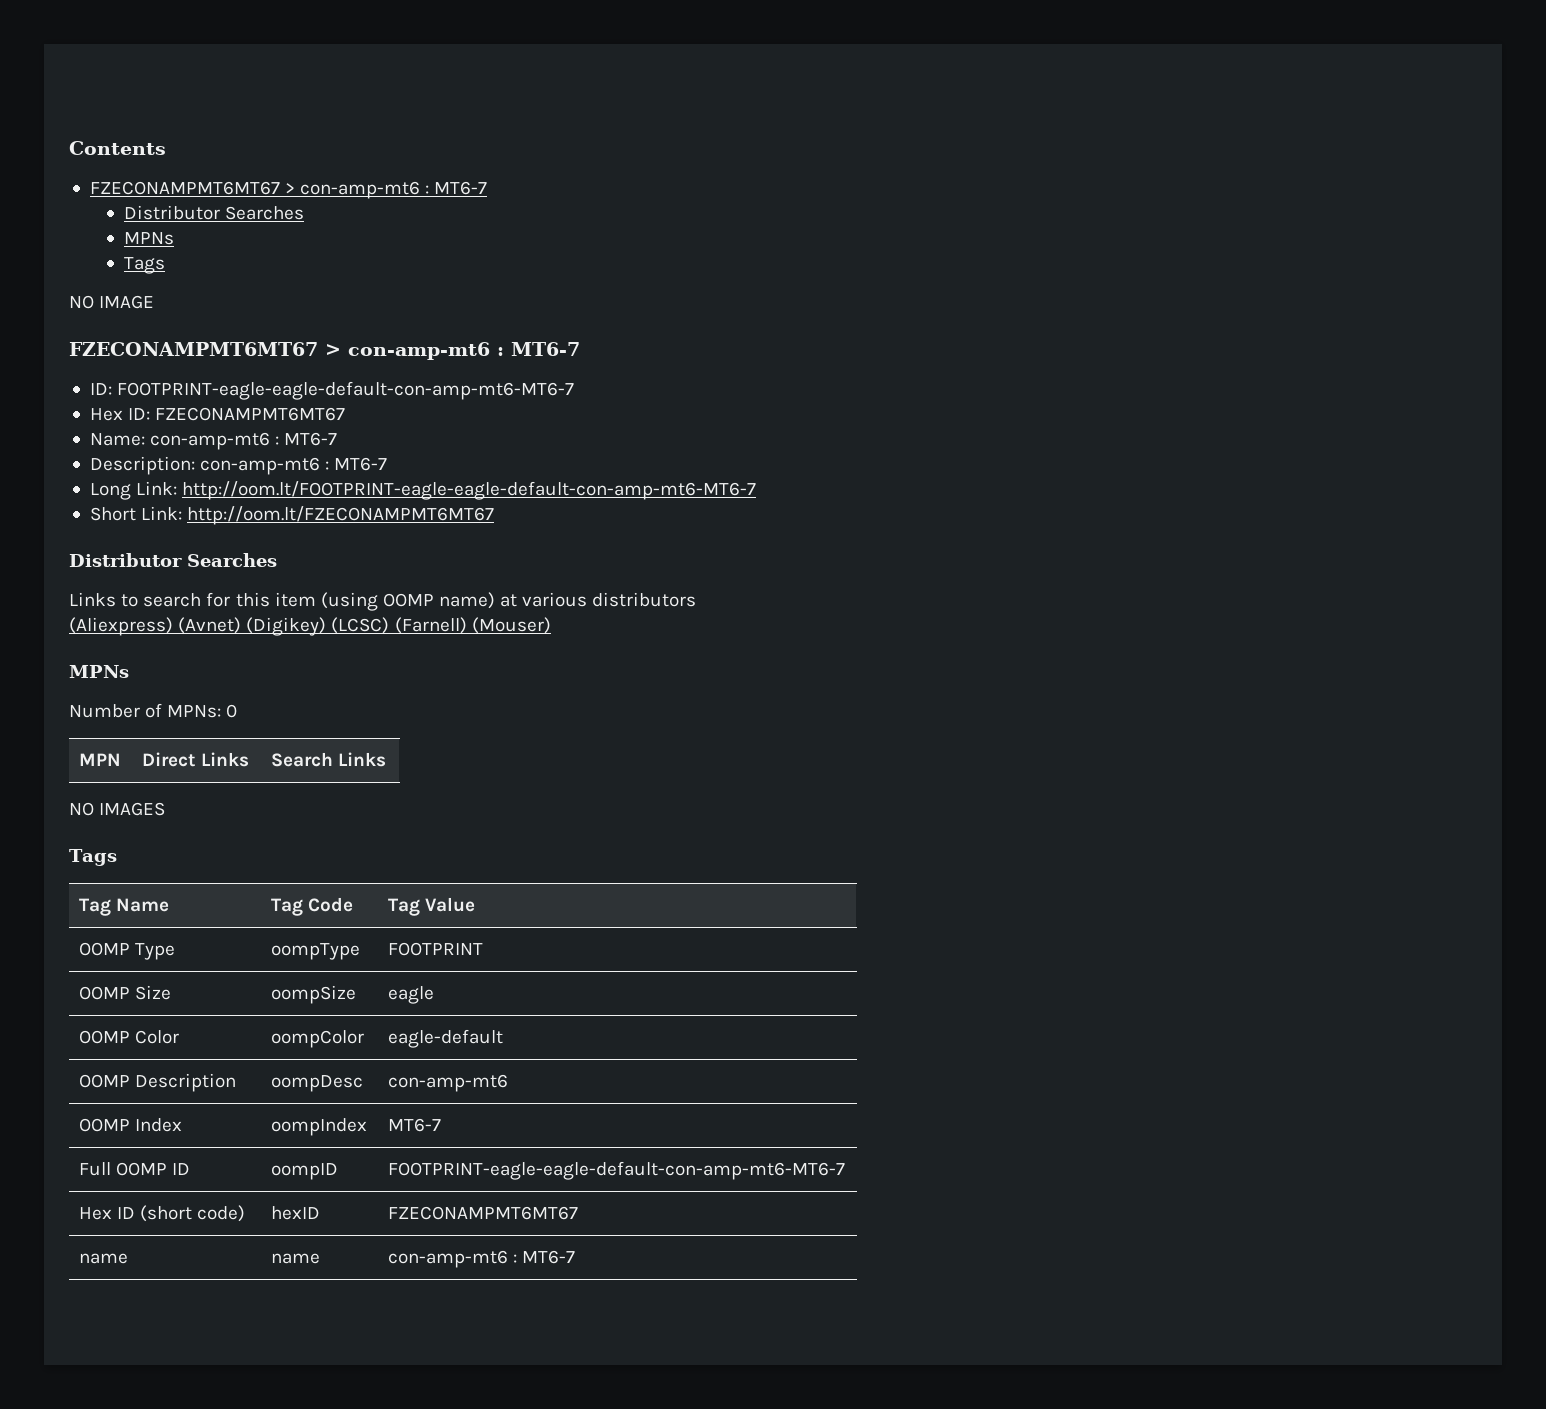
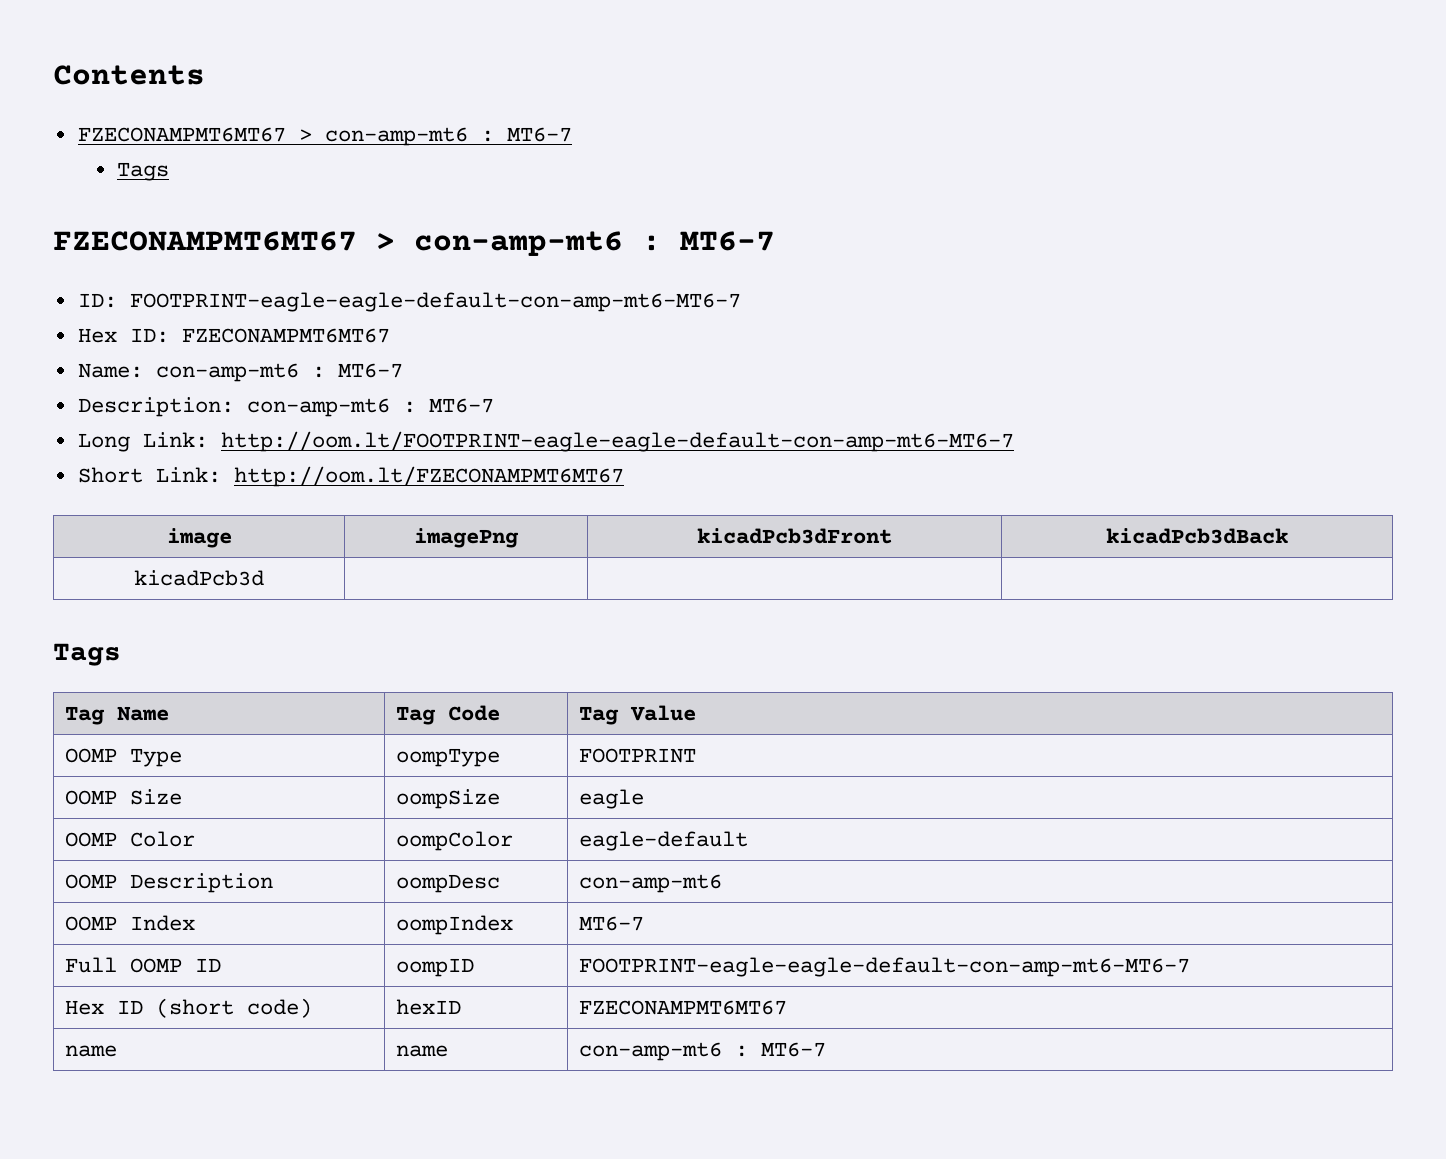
  Contents
  FZECONAMPMT6MT67 > con-amp-mt6 : MT6-7
- Distributor Searches
- MPNs
  Tags
- NO IMAGE
  Short Link: http://oom.lt/FZECONAMPMT6MT67
- Distributor Searches
- Links to search for this item (using OOMP name) at various distributors
- (Aliexpress) (Avnet) (Digikey) (LCSC) (Farnell) (Mouser)
- MPNs
- Number of MPNs: 0
- MPN | Direct Links | Search Links
- NO IMAGES
+ image | imagePng | kicadPcb3dFront | kicadPcb3dBack
+ kicadPcb3d | | |

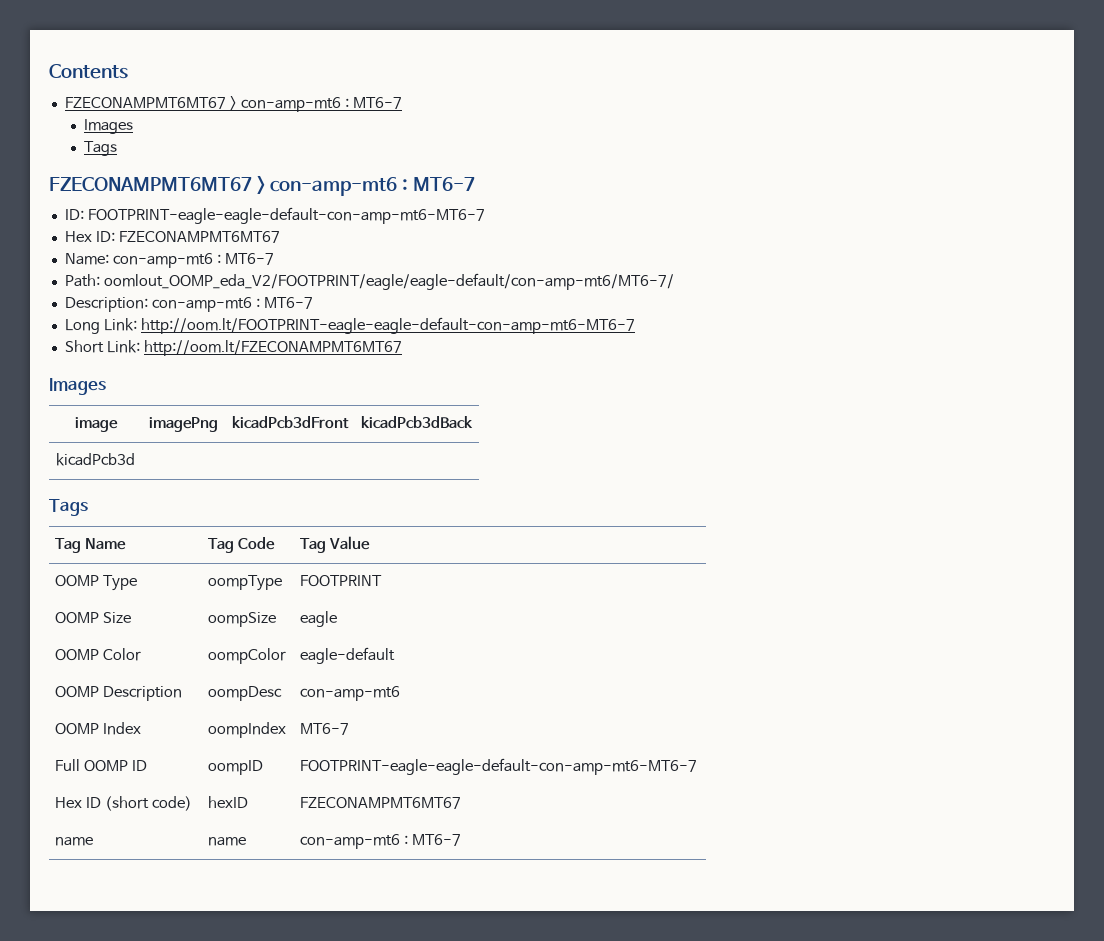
  Contents
  FZECONAMPMT6MT67 > con-amp-mt6 : MT6-7
+ Images
+ Path: oomlout_OOMP_eda_V2/FOOTPRINT/eagle/eagle-default/con-amp-mt6/MT6-7/
  Short Link: http://oom.lt/FZECONAMPMT6MT67
+ Images

